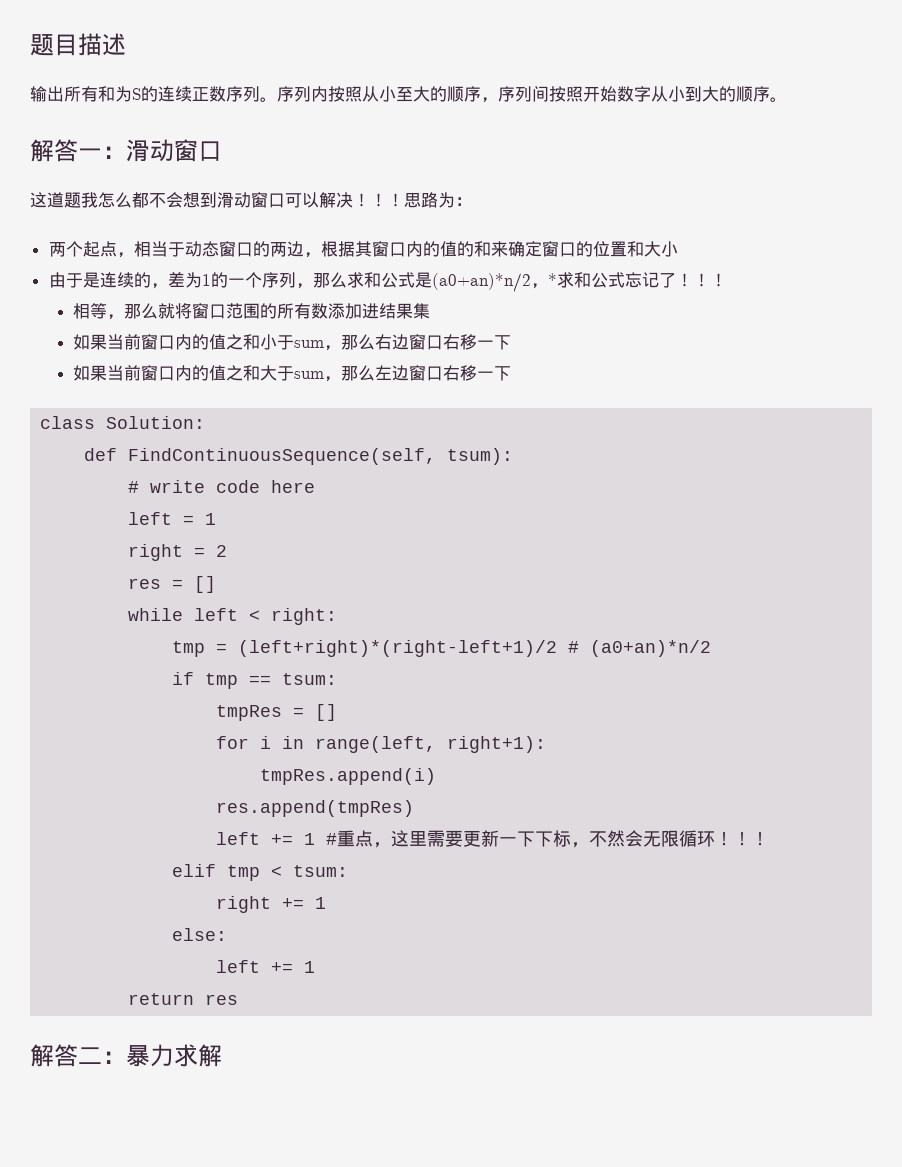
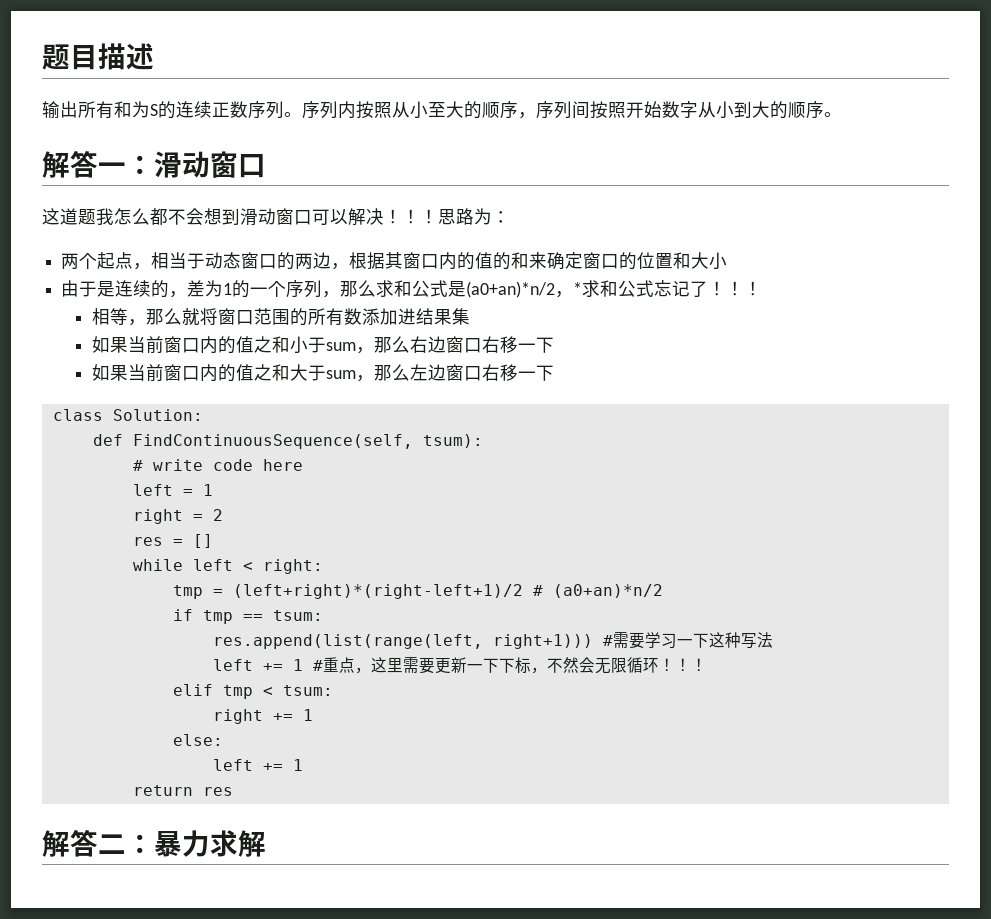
- tmpRes = []
- for i in range(left, right+1):
- tmpRes.append(i)
- res.append(tmpRes)
+ res.append(list(range(left, right+1))) #需要学习一下这种写法

